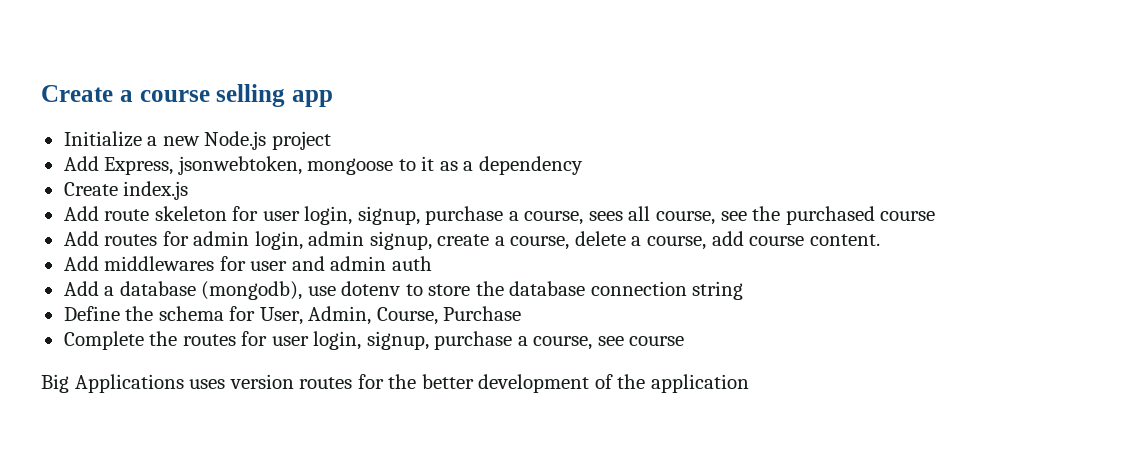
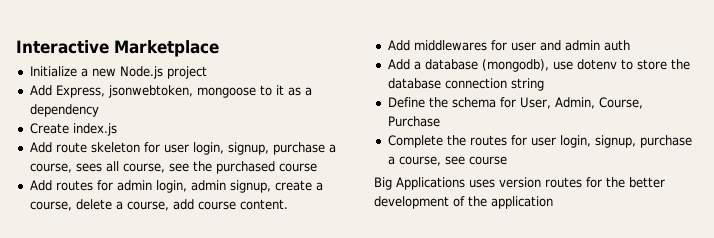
- Create a course selling app
+ Interactive Marketplace

